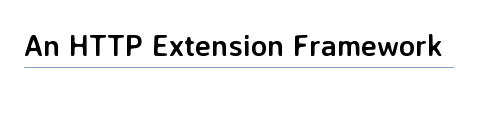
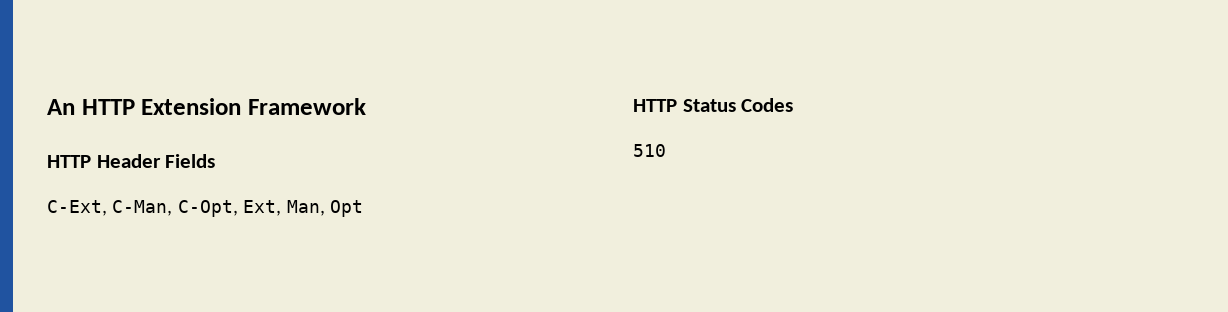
+ HTTP Header Fields
+ C-Ext, C-Man, C-Opt, Ext, Man, Opt
+ HTTP Status Codes
+ 510

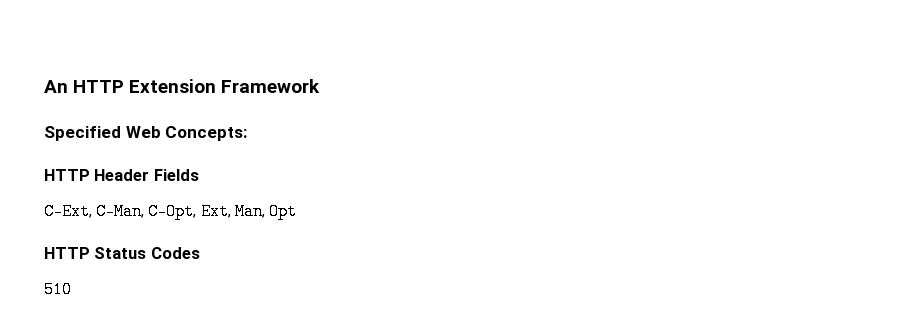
+ Specified Web Concepts:

